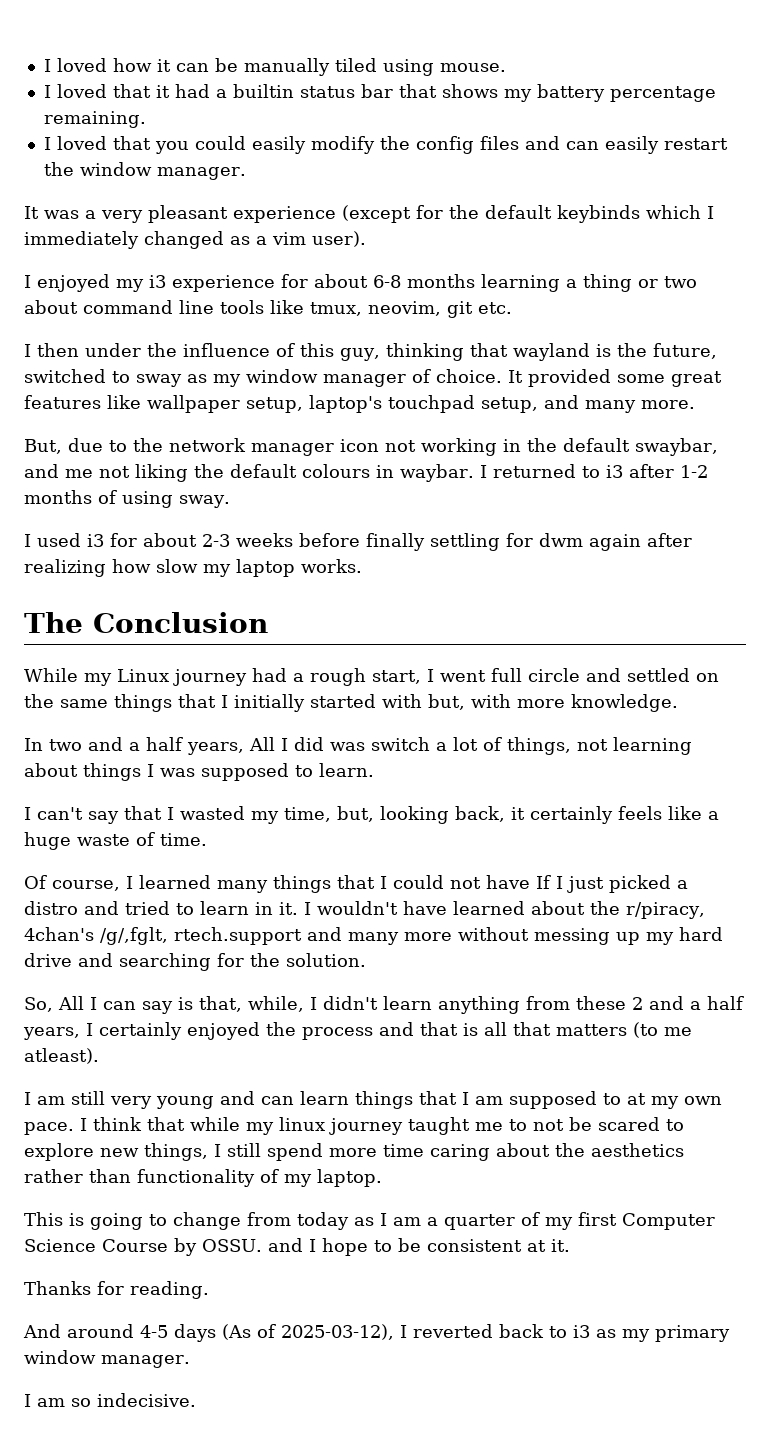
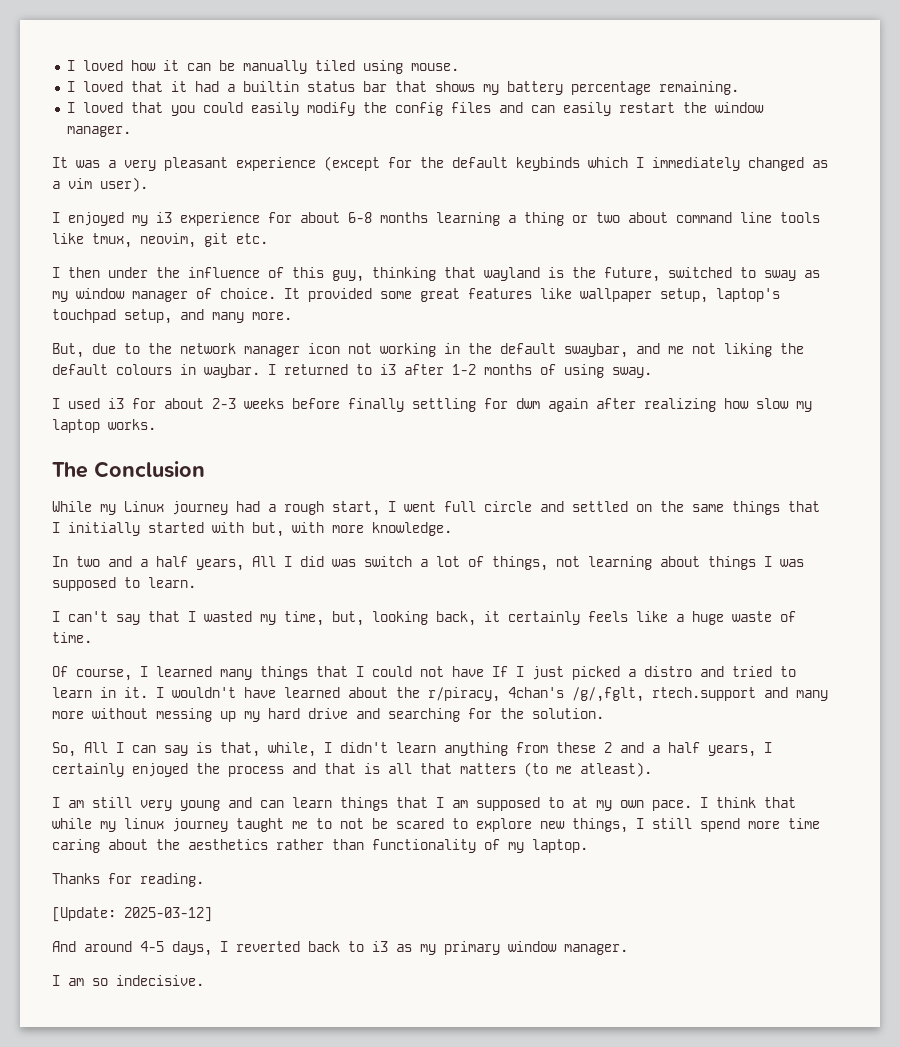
- This is going to change from today as I am a quarter of my first Computer Science Course by OSSU. and I hope to be consistent at it.
+ [Update: 2025-03-12]
- And around 4-5 days (As of 2025-03-12), I reverted back to i3 as my primary window manager.
+ And around 4-5 days, I reverted back to i3 as my primary window manager.

